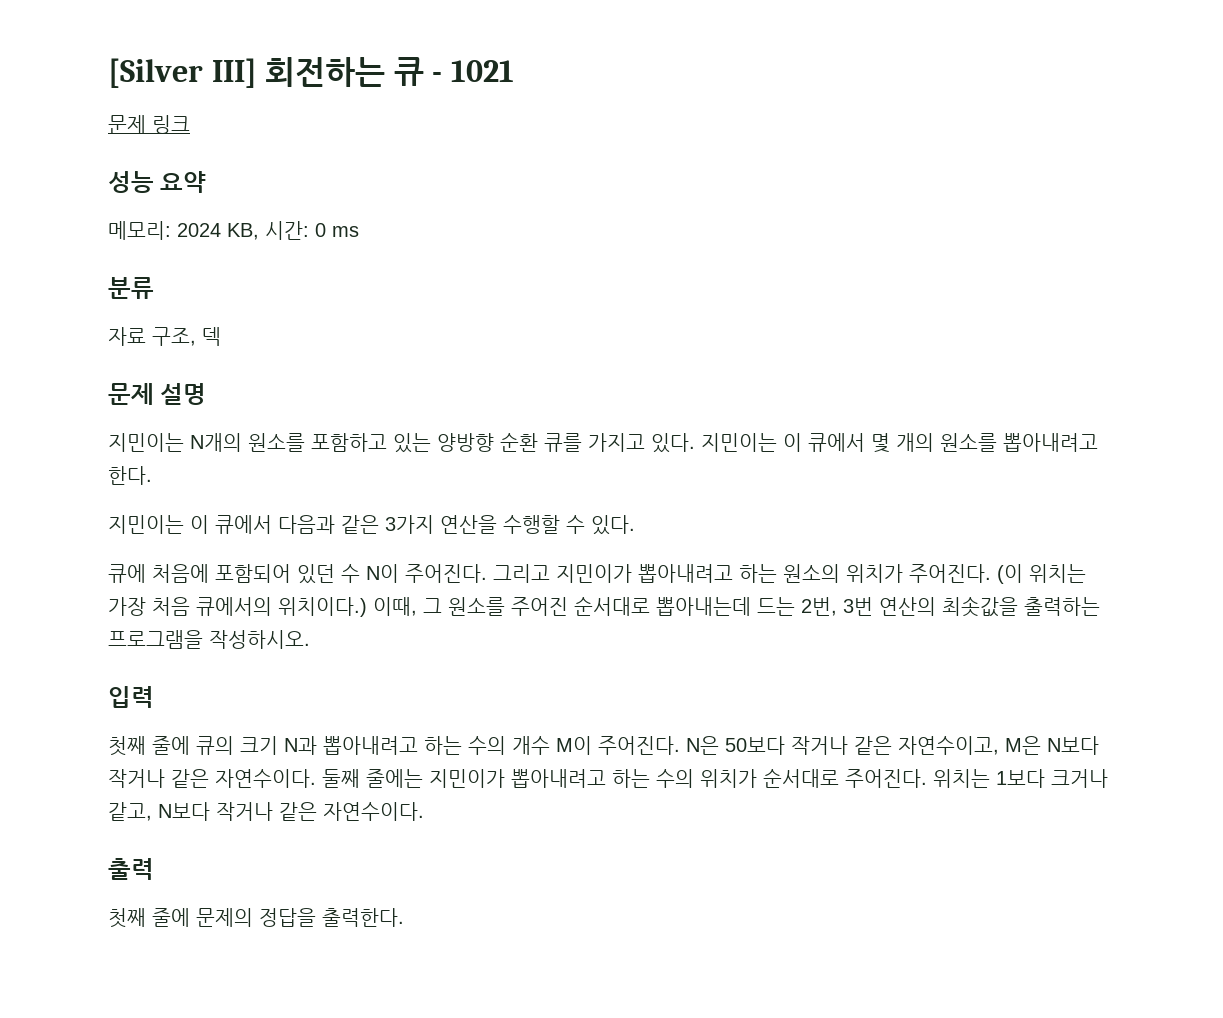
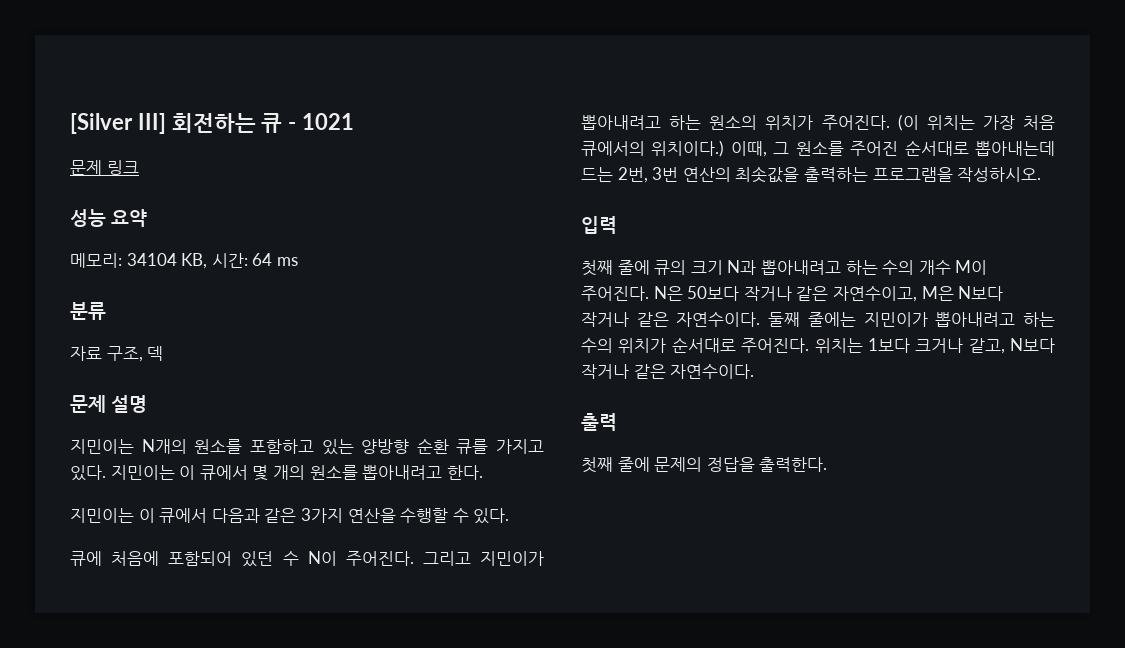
- 메모리: 2024 KB, 시간: 0 ms
+ 메모리: 34104 KB, 시간: 64 ms

